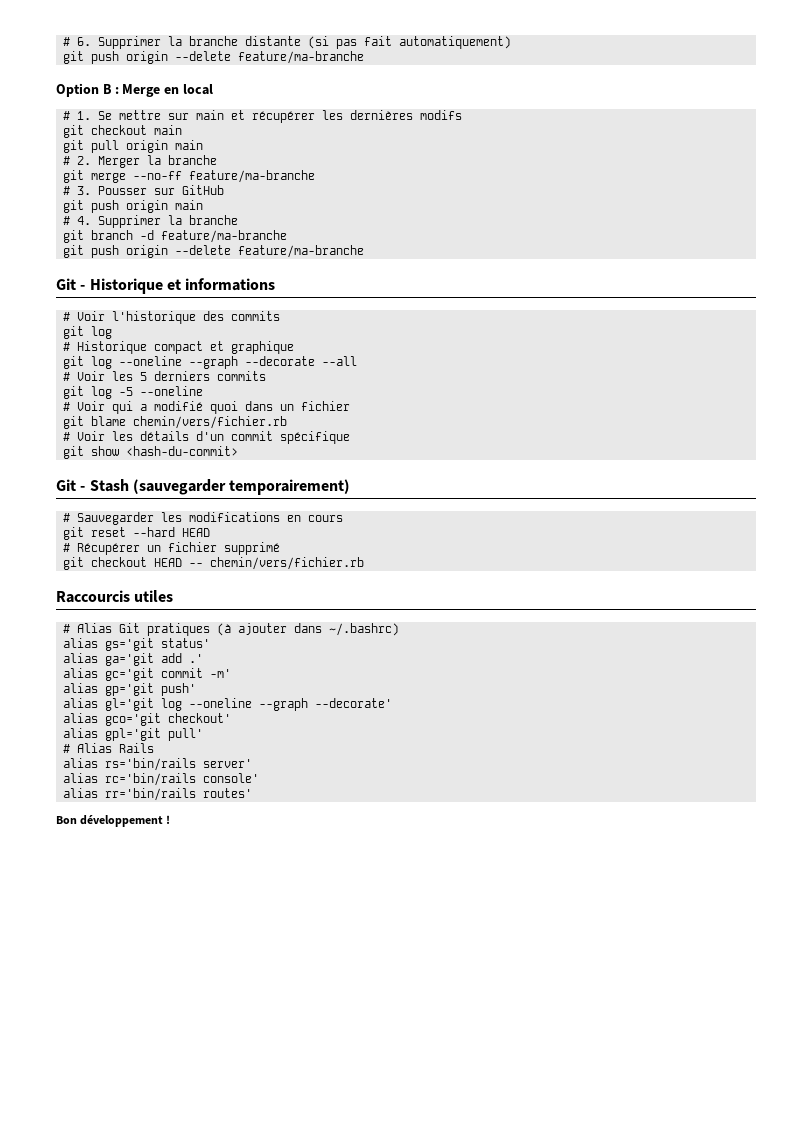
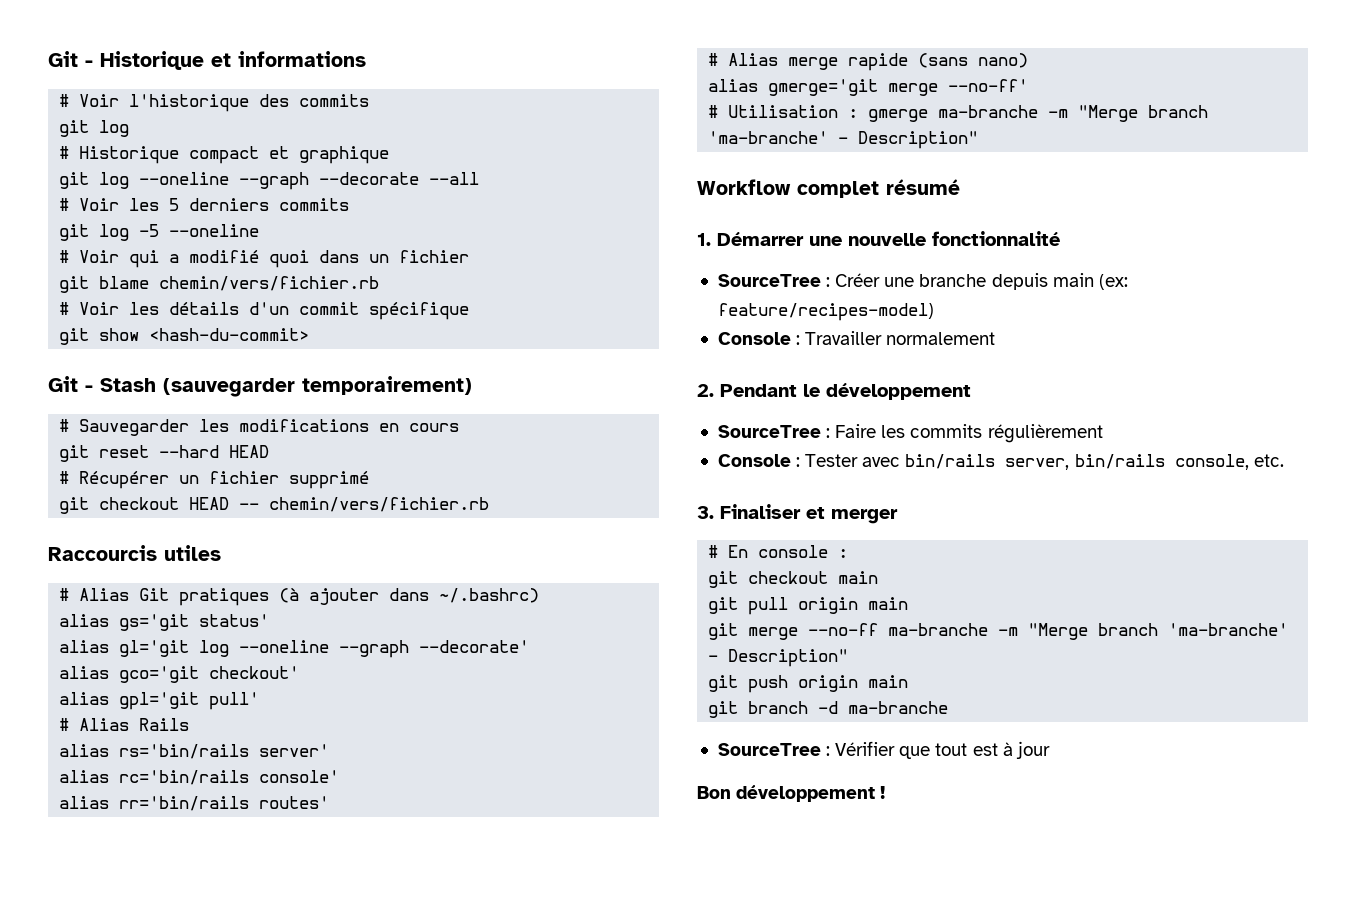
- # 6. Supprimer la branche distante (si pas fait automatiquement)
- git push origin --delete feature/ma-branche
- Option B : Merge en local
- # 1. Se mettre sur main et récupérer les dernières modifs
- git checkout main
- git pull origin main
- # 2. Merger la branche
- git merge --no-ff feature/ma-branche
- # 3. Pousser sur GitHub
- git push origin main
- # 4. Supprimer la branche
- git branch -d feature/ma-branche
- git push origin --delete feature/ma-branche
- alias ga='git add .'
- alias gc='git commit -m'
- alias gp='git push'
+ # Alias merge rapide (sans nano)
+ alias gmerge='git merge --no-ff'
+ # Utilisation : gmerge ma-branche -m "Merge branch 'ma-branche' - Description"
+ Workflow complet résumé
+ 1. Démarrer une nouvelle fonctionnalité
+ SourceTree : Créer une branche depuis main (ex: feature/recipes-model)
+ Console : Travailler normalement
+ 2. Pendant le développement
+ SourceTree : Faire les commits régulièrement
+ Console : Tester avec bin/rails server, bin/rails console, etc.
+ 3. Finaliser et merger
+ # En console :
+ git checkout main
+ git pull origin main
+ git merge --no-ff ma-branche -m "Merge branch 'ma-branche' - Description"
+ git push origin main
+ git branch -d ma-branche
+ SourceTree : Vérifier que tout est à jour

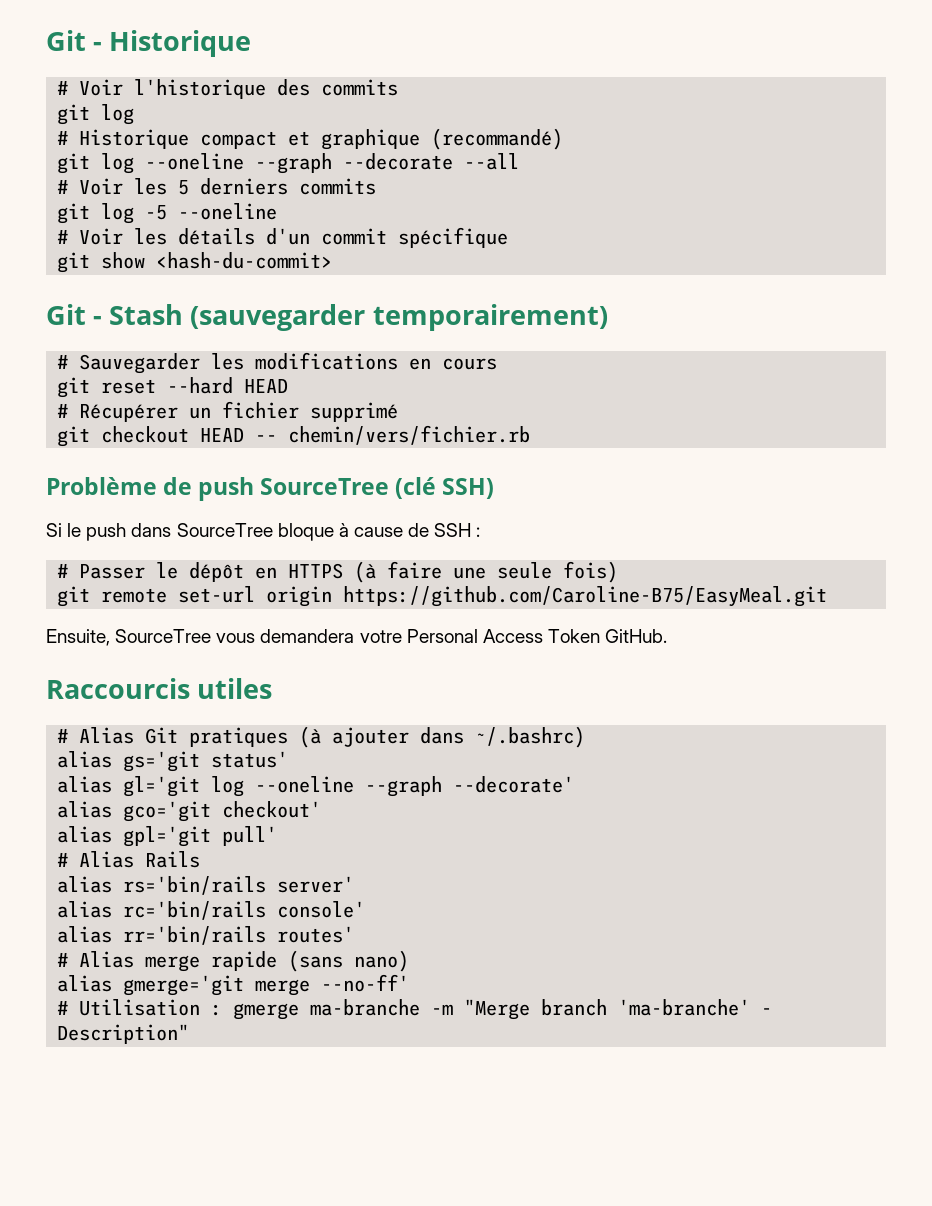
- Git - Historique et informations
+ Git - Historique
- # Historique compact et graphique
+ # Historique compact et graphique (recommandé)
- # Voir qui a modifié quoi dans un fichier
- git blame chemin/vers/fichier.rb
+ Problème de push SourceTree (clé SSH)
+ Si le push dans SourceTree bloque à cause de SSH :
+ # Passer le dépôt en HTTPS (à faire une seule fois)
+ git remote set-url origin https://github.com/Caroline-B75/EasyMeal.git
+ Ensuite, SourceTree vous demandera votre Personal Access Token GitHub.
- Workflow complet résumé
- 1. Démarrer une nouvelle fonctionnalité
- SourceTree : Créer une branche depuis main (ex: feature/recipes-model)
- Console : Travailler normalement
- 2. Pendant le développement
- SourceTree : Faire les commits régulièrement
- Console : Tester avec bin/rails server, bin/rails console, etc.
- 3. Finaliser et merger
- # En console :
- git checkout main
- git pull origin main
- git merge --no-ff ma-branche -m "Merge branch 'ma-branche' - Description"
- git push origin main
- git branch -d ma-branche
- SourceTree : Vérifier que tout est à jour
- Bon développement !

